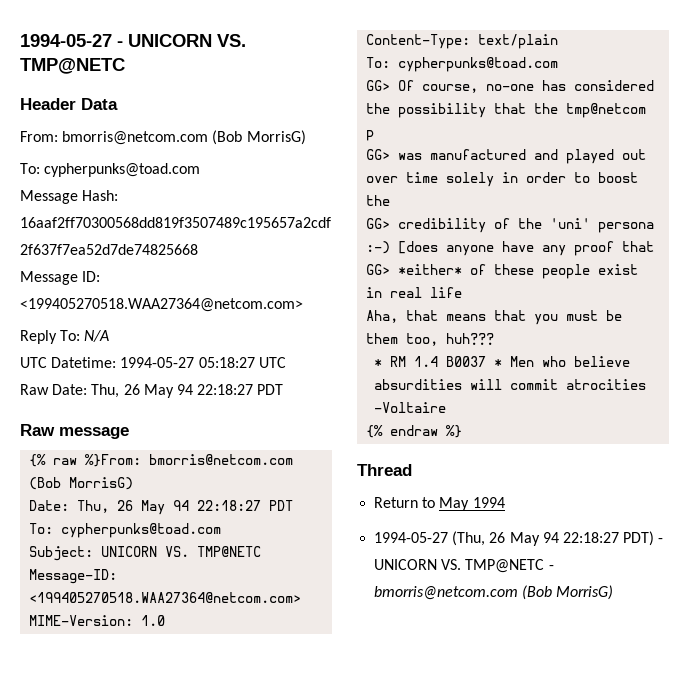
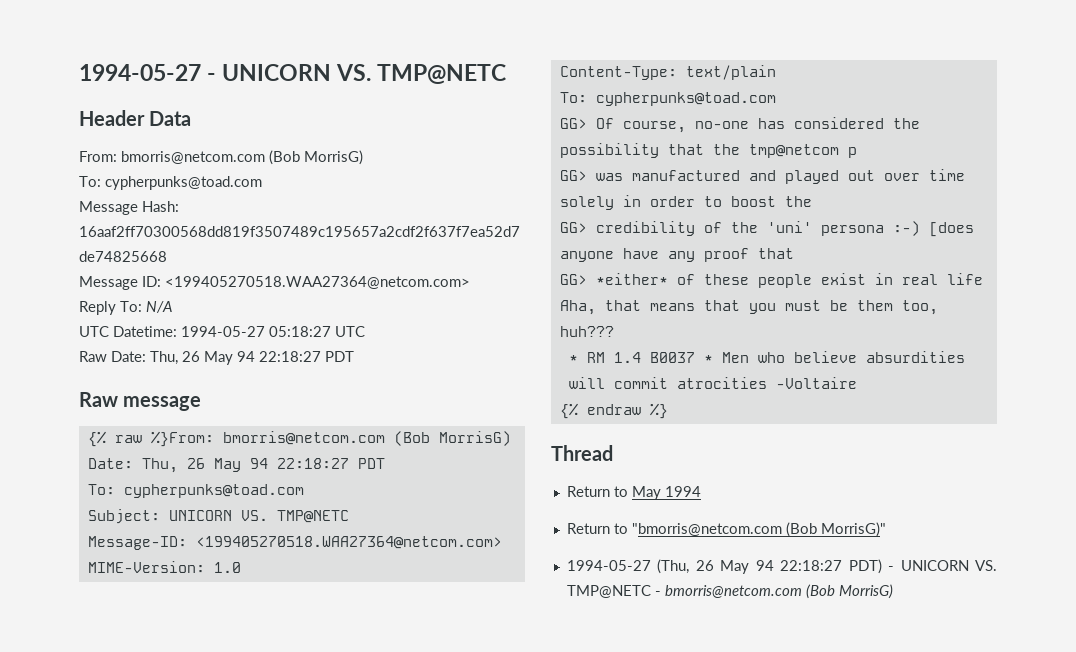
+ Return to "bmorris@netcom.com (Bob MorrisG)"

